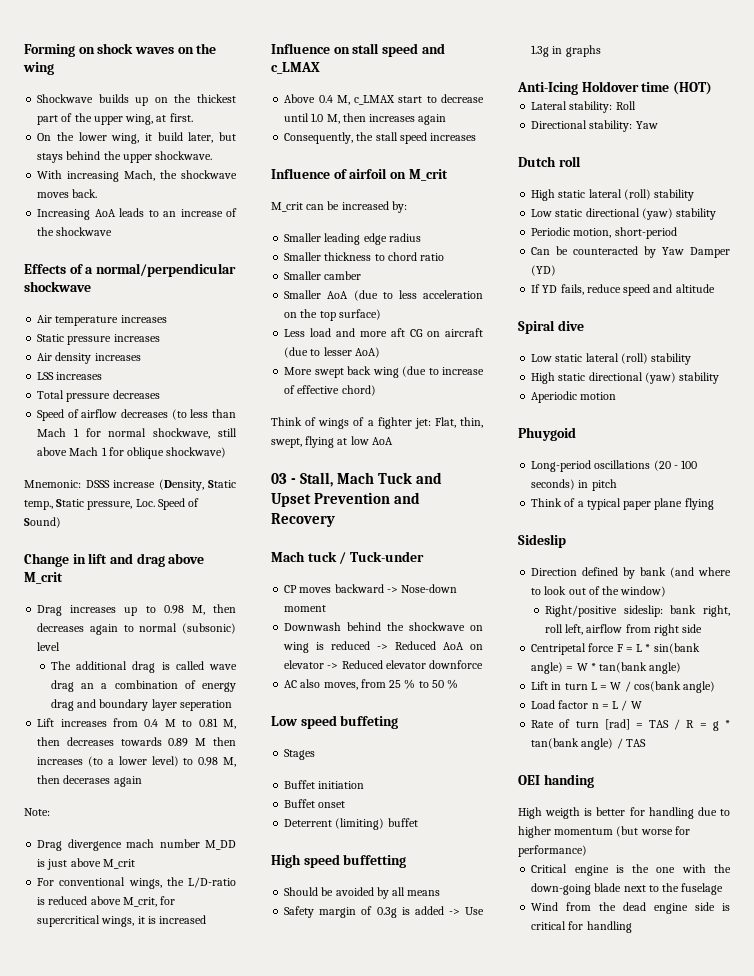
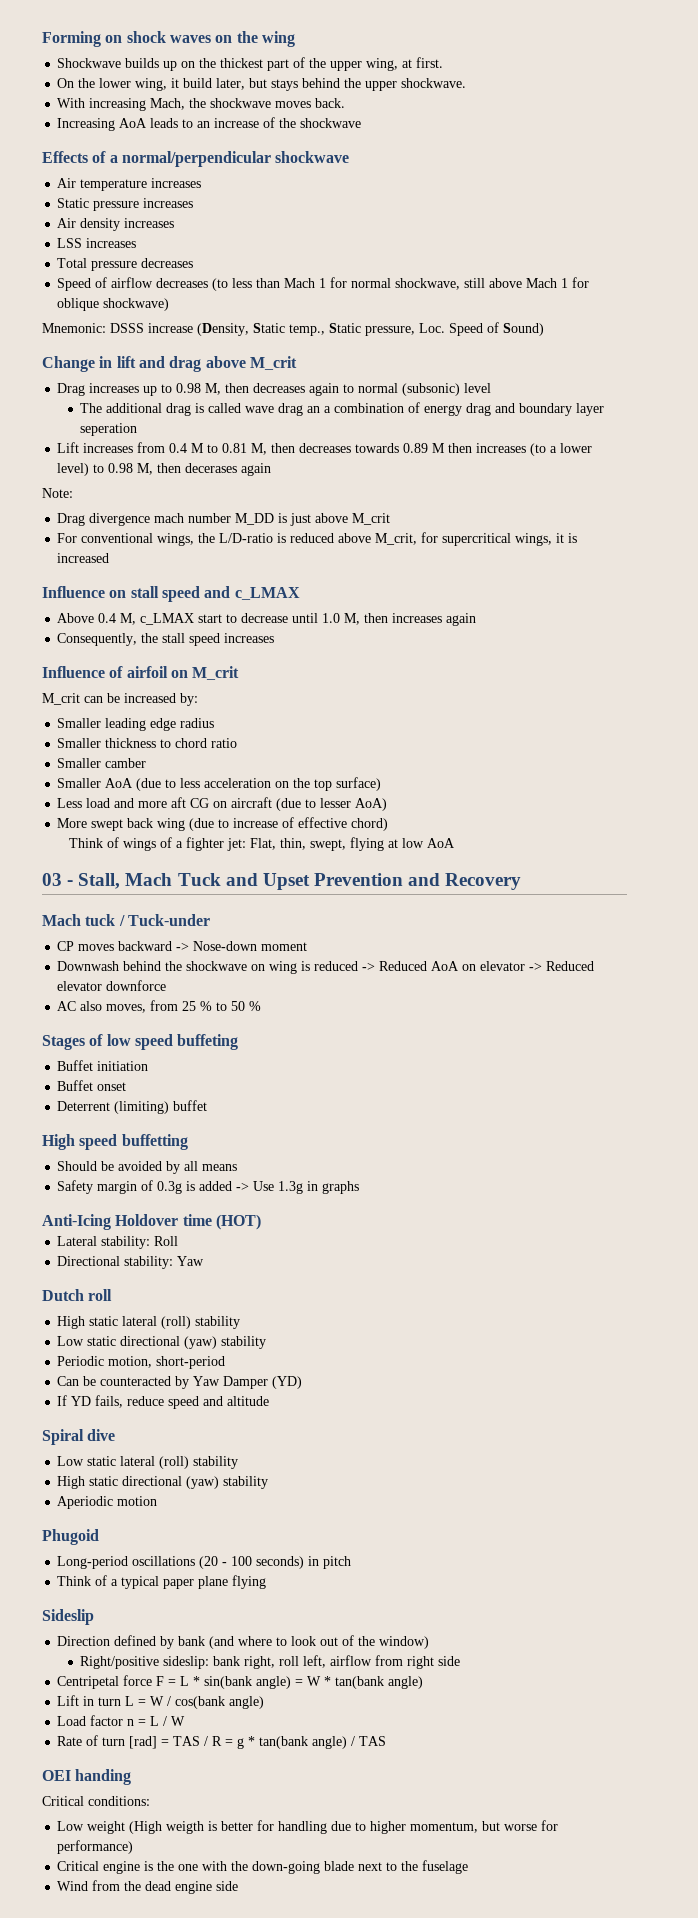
- Low speed buffeting
+ Stages of low speed buffeting
- Stages
- Phuygoid
+ Phugoid
- High weigth is better for handling due to higher momentum (but worse for performance)
+ Critical conditions:
+ Low weight (High weigth is better for handling due to higher momentum, but worse for performance)
- Wind from the dead engine side is critical for handling
+ Wind from the dead engine side

